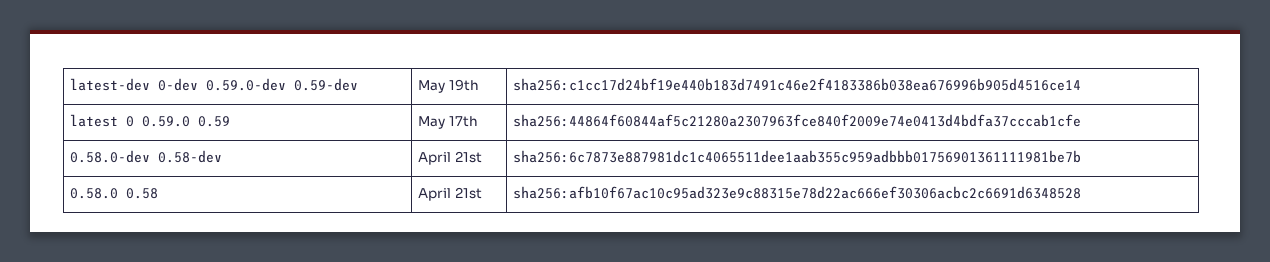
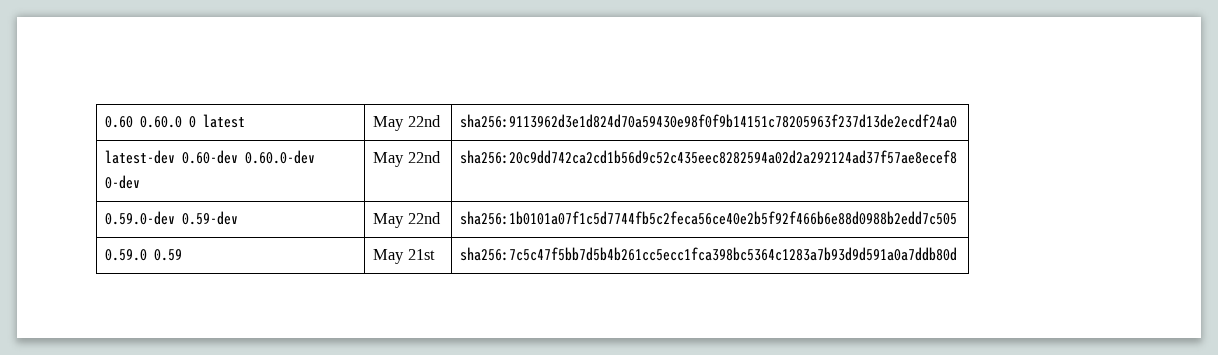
- latest-dev 0-dev 0.59.0-dev 0.59-dev | May 19th | sha256:c1cc17d24bf19e440b183d7491c46e2f4183386b038ea676996b905d4516ce14
- latest 0 0.59.0 0.59 | May 17th | sha256:44864f60844af5c21280a2307963fce840f2009e74e0413d4bdfa37cccab1cfe
- 0.58.0-dev 0.58-dev | April 21st | sha256:6c7873e887981dc1c4065511dee1aab355c959adbbb01756901361111981be7b
- 0.58.0 0.58 | April 21st | sha256:afb10f67ac10c95ad323e9c88315e78d22ac666ef30306acbc2c6691d6348528
+ 0.60 0.60.0 0 latest | May 22nd | sha256:9113962d3e1d824d70a59430e98f0f9b14151c78205963f237d13de2ecdf24a0
+ latest-dev 0.60-dev 0.60.0-dev 0-dev | May 22nd | sha256:20c9dd742ca2cd1b56d9c52c435eec8282594a02d2a292124ad37f57ae8ecef8
+ 0.59.0-dev 0.59-dev | May 22nd | sha256:1b0101a07f1c5d7744fb5c2feca56ce40e2b5f92f466b6e88d0988b2edd7c505
+ 0.59.0 0.59 | May 21st | sha256:7c5c47f5bb7d5b4b261cc5ecc1fca398bc5364c1283a7b93d9d591a0a7ddb80d

